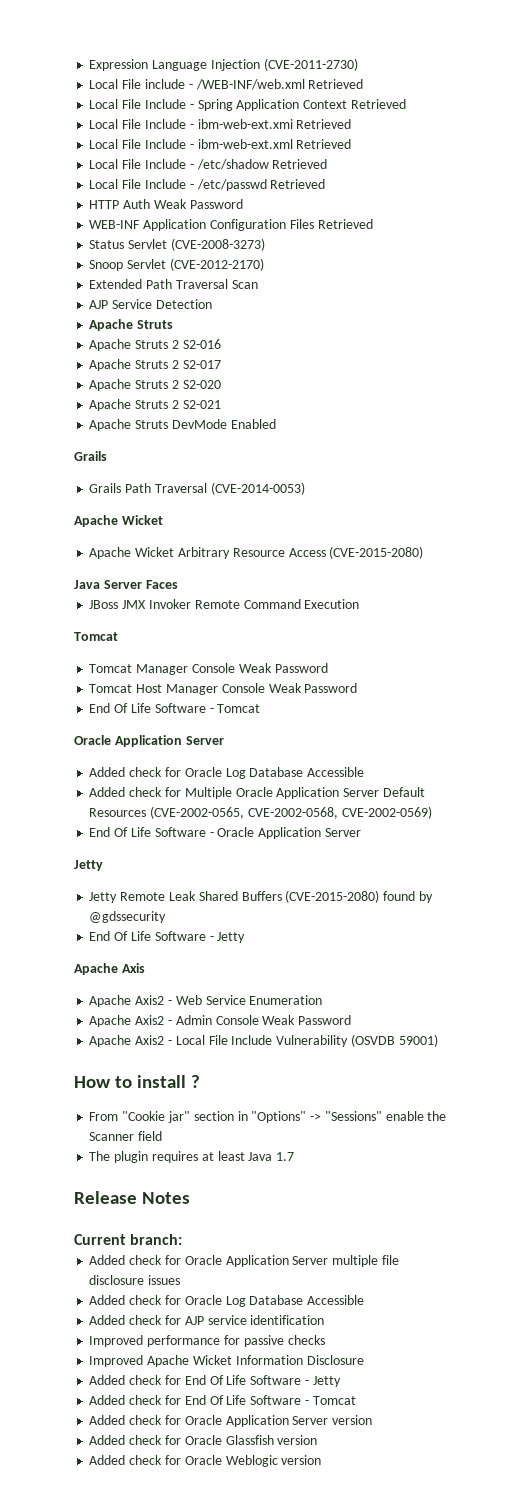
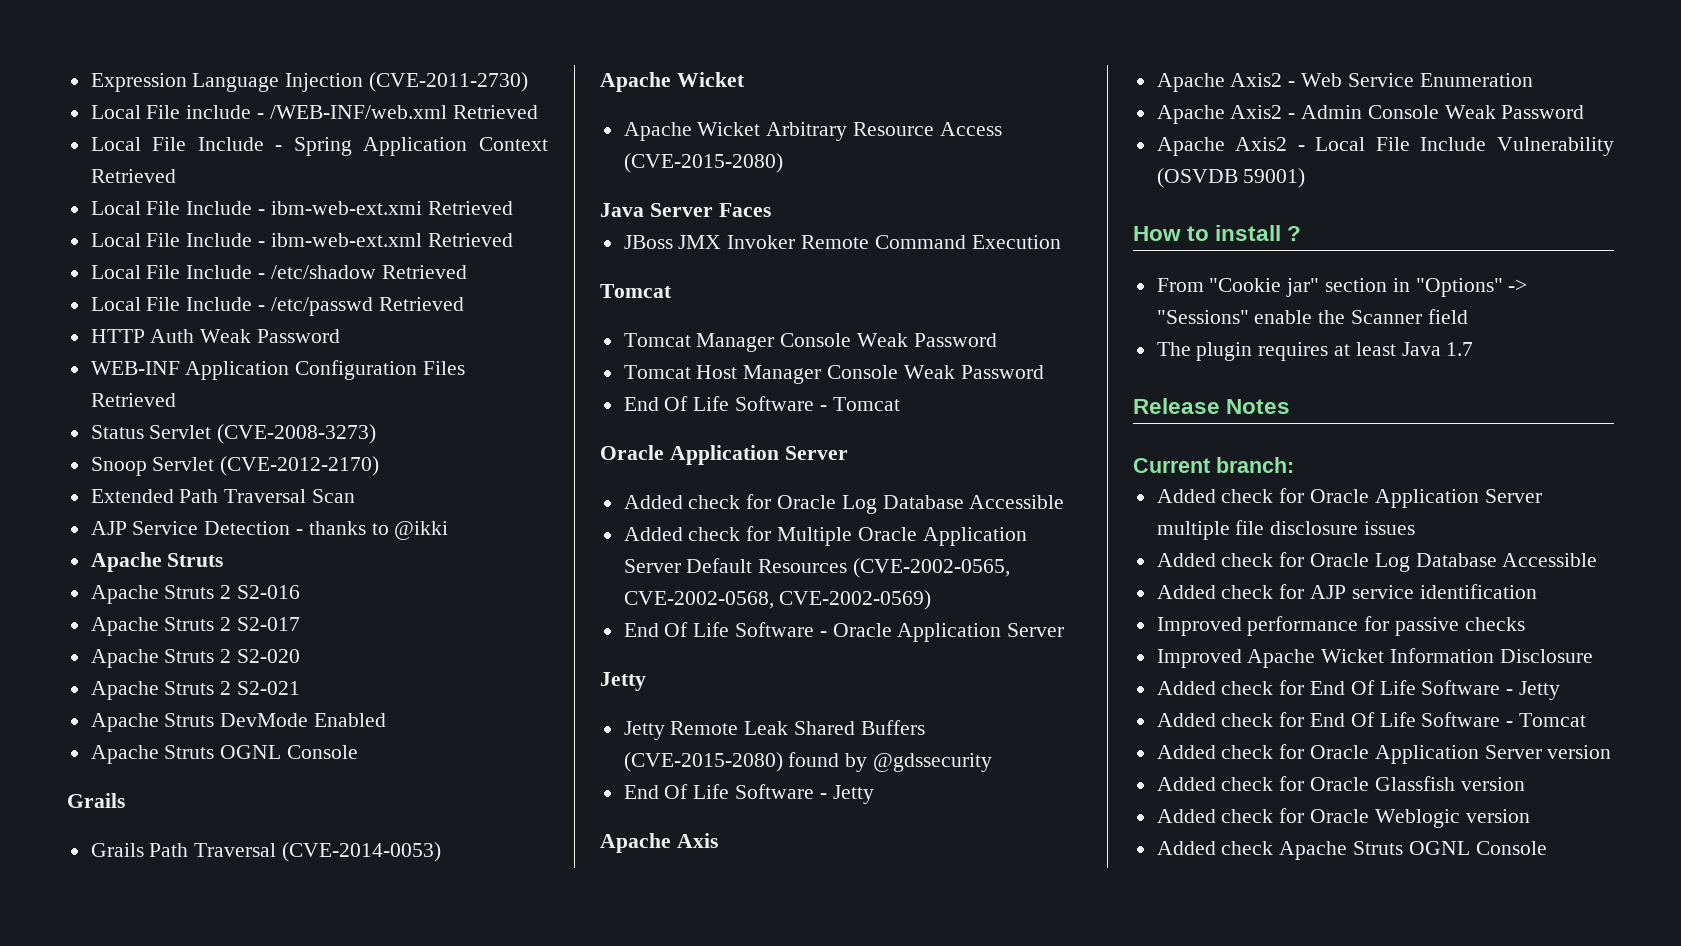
- AJP Service Detection
+ AJP Service Detection - thanks to @ikki
  Apache Struts DevMode Enabled
+ Apache Struts OGNL Console
+ Added check Apache Struts OGNL Console

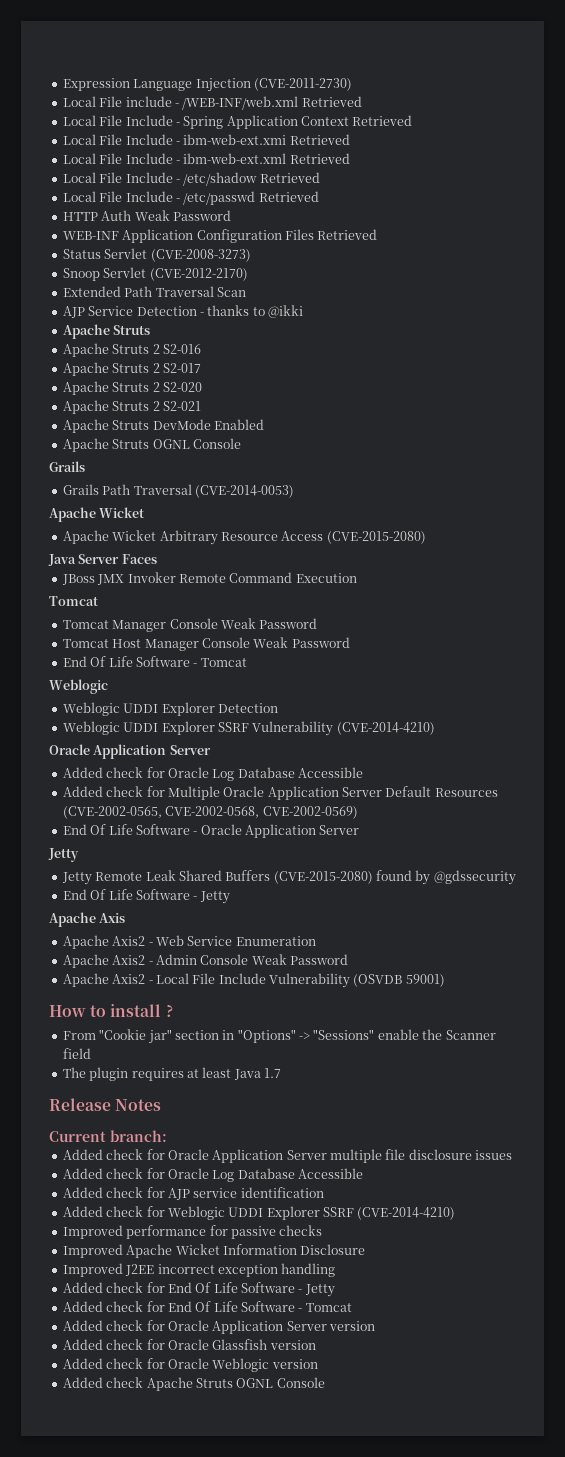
  Tomcat Host Manager Console Weak Password
  End Of Life Software - Tomcat
+ Weblogic
+ Weblogic UDDI Explorer Detection
+ Weblogic UDDI Explorer SSRF Vulnerability (CVE-2014-4210)
+ Added check for Weblogic UDDI Explorer SSRF (CVE-2014-4210)
+ Improved J2EE incorrect exception handling

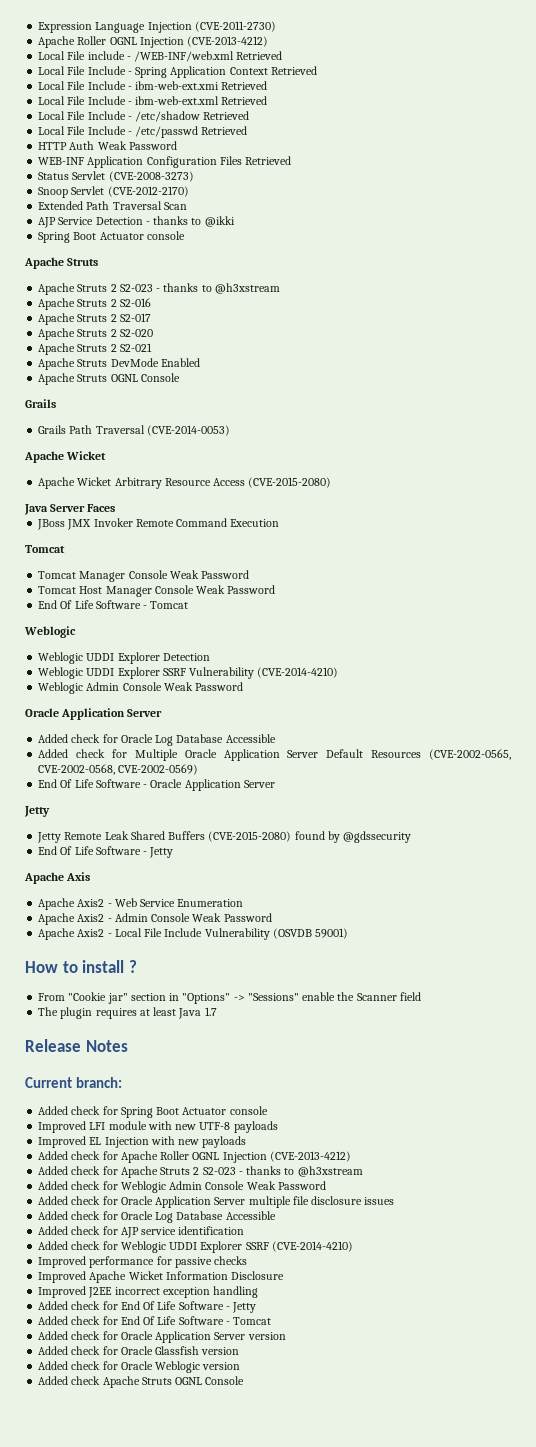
  Expression Language Injection (CVE-2011-2730)
+ Apache Roller OGNL Injection (CVE-2013-4212)
  AJP Service Detection - thanks to @ikki
+ Spring Boot Actuator console
  Apache Struts
+ Apache Struts 2 S2-023 - thanks to @h3xstream
  Weblogic UDDI Explorer SSRF Vulnerability (CVE-2014-4210)
+ Weblogic Admin Console Weak Password
+ Added check for Spring Boot Actuator console
+ Improved LFI module with new UTF-8 payloads
+ Improved EL Injection with new payloads
+ Added check for Apache Roller OGNL Injection (CVE-2013-4212)
+ Added check for Apache Struts 2 S2-023 - thanks to @h3xstream
+ Added check for Weblogic Admin Console Weak Password

